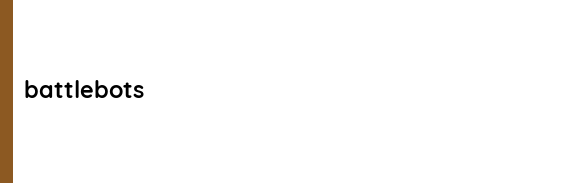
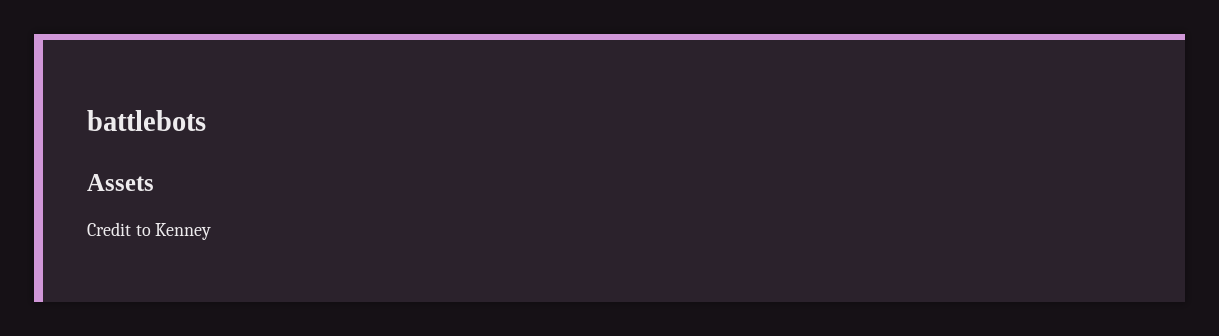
+ Assets
+ Credit to Kenney

